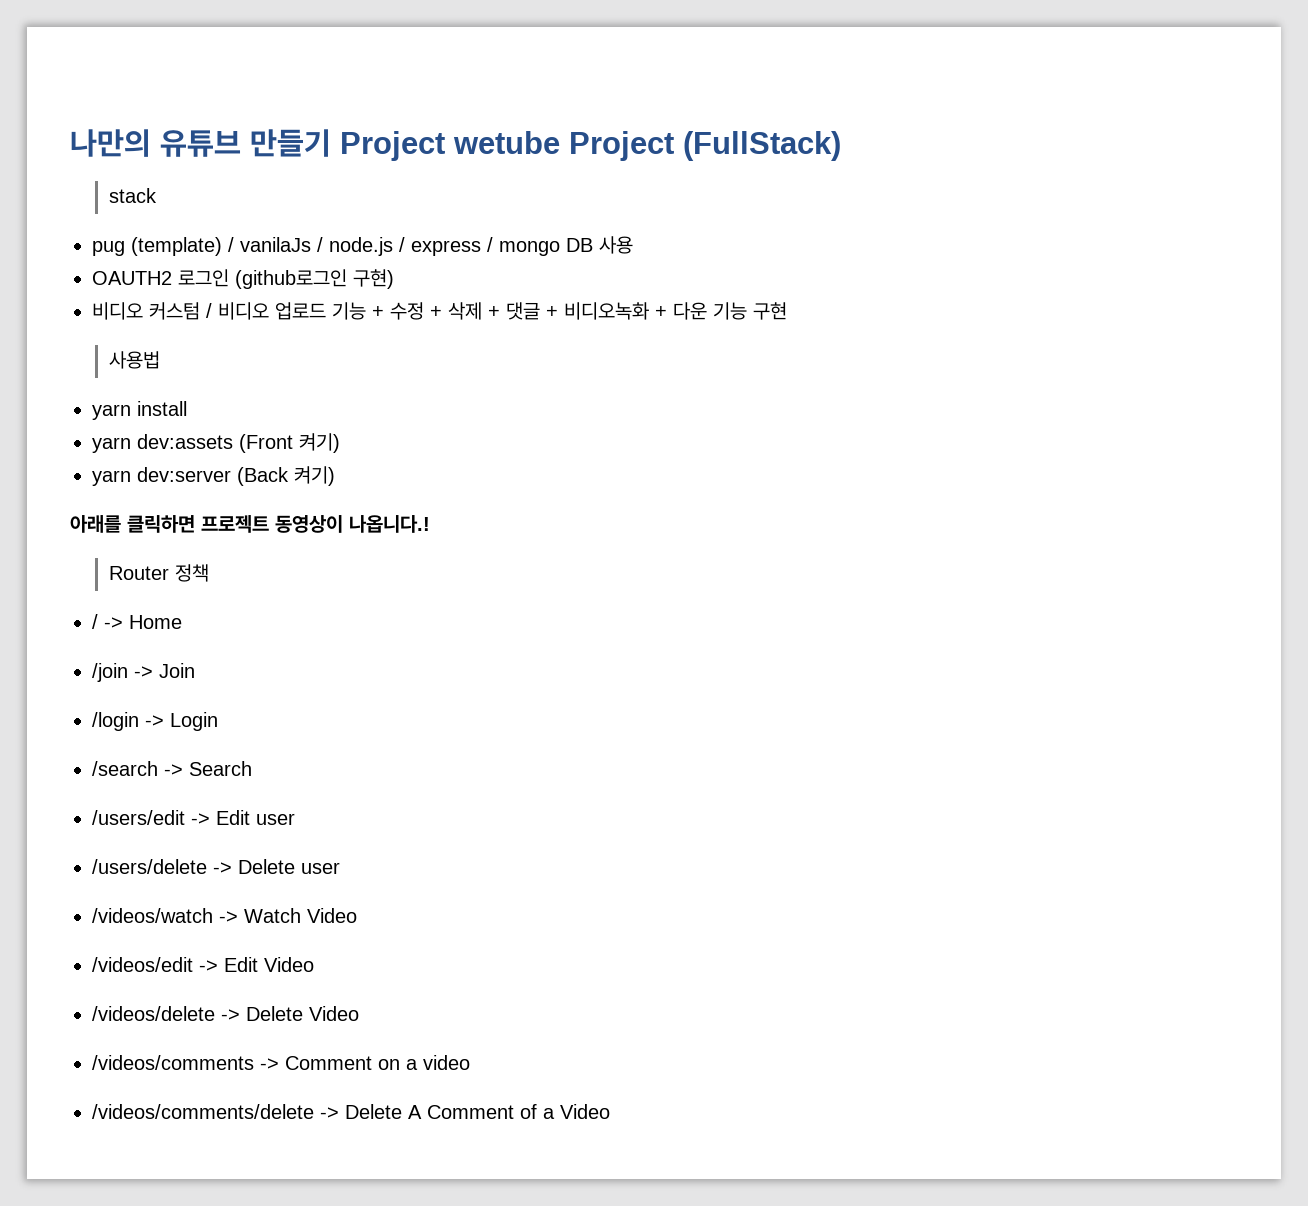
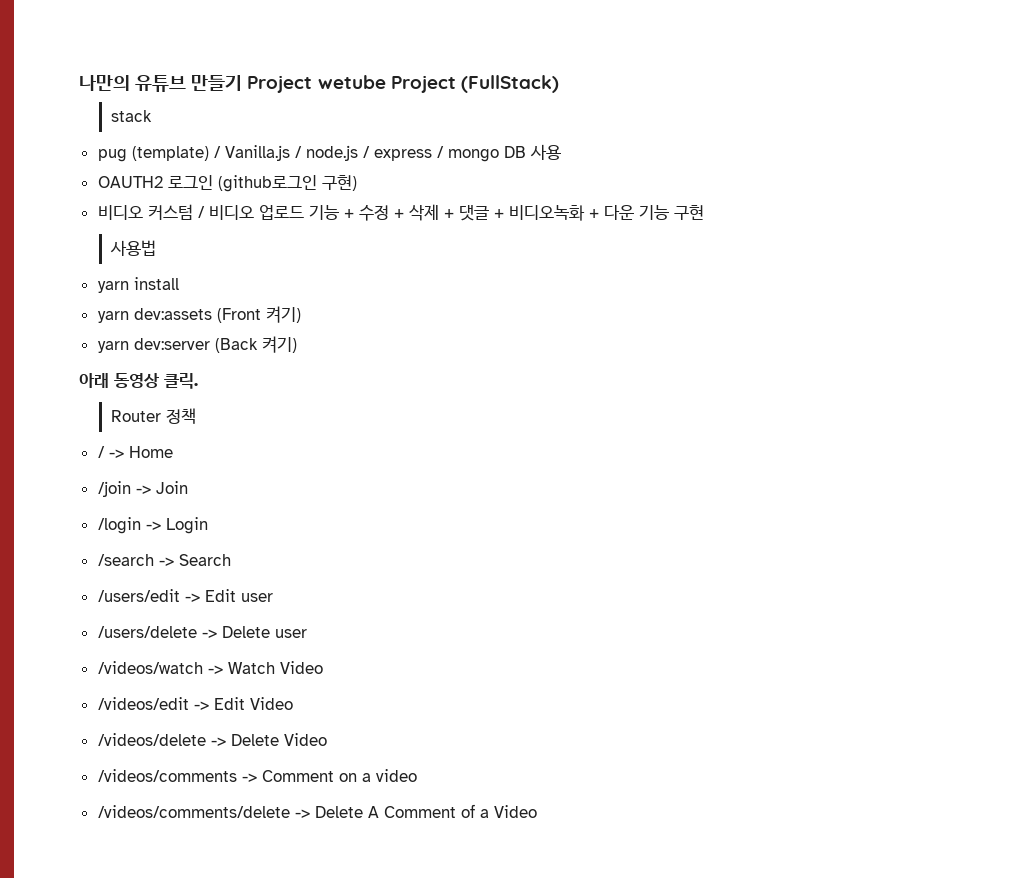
- pug (template) / vanilaJs / node.js / express / mongo DB 사용
+ pug (template) / Vanilla.js / node.js / express / mongo DB 사용
- 아래를 클릭하면 프로젝트 동영상이 나옵니다.!
+ 아래 동영상 클릭.

